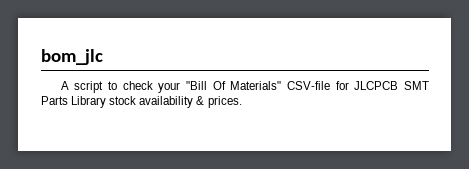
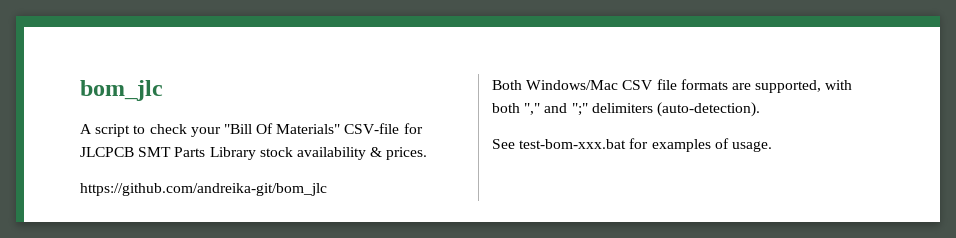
+ https://github.com/andreika-git/bom_jlc
+ Both Windows/Mac CSV file formats are supported, with both "," and ";" delimiters (auto-detection).
+ See test-bom-xxx.bat for examples of usage.

